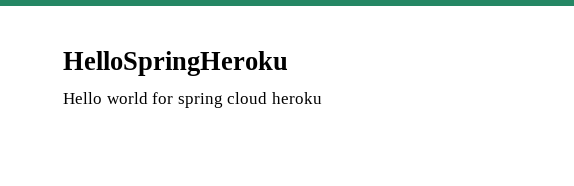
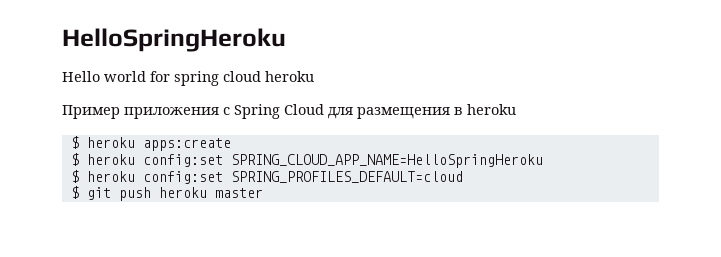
+ Пример приложения с Spring Cloud для размещения в heroku
+ $ heroku apps:create
+ $ heroku config:set SPRING_CLOUD_APP_NAME=HelloSpringHeroku
+ $ heroku config:set SPRING_PROFILES_DEFAULT=cloud
+ $ git push heroku master

